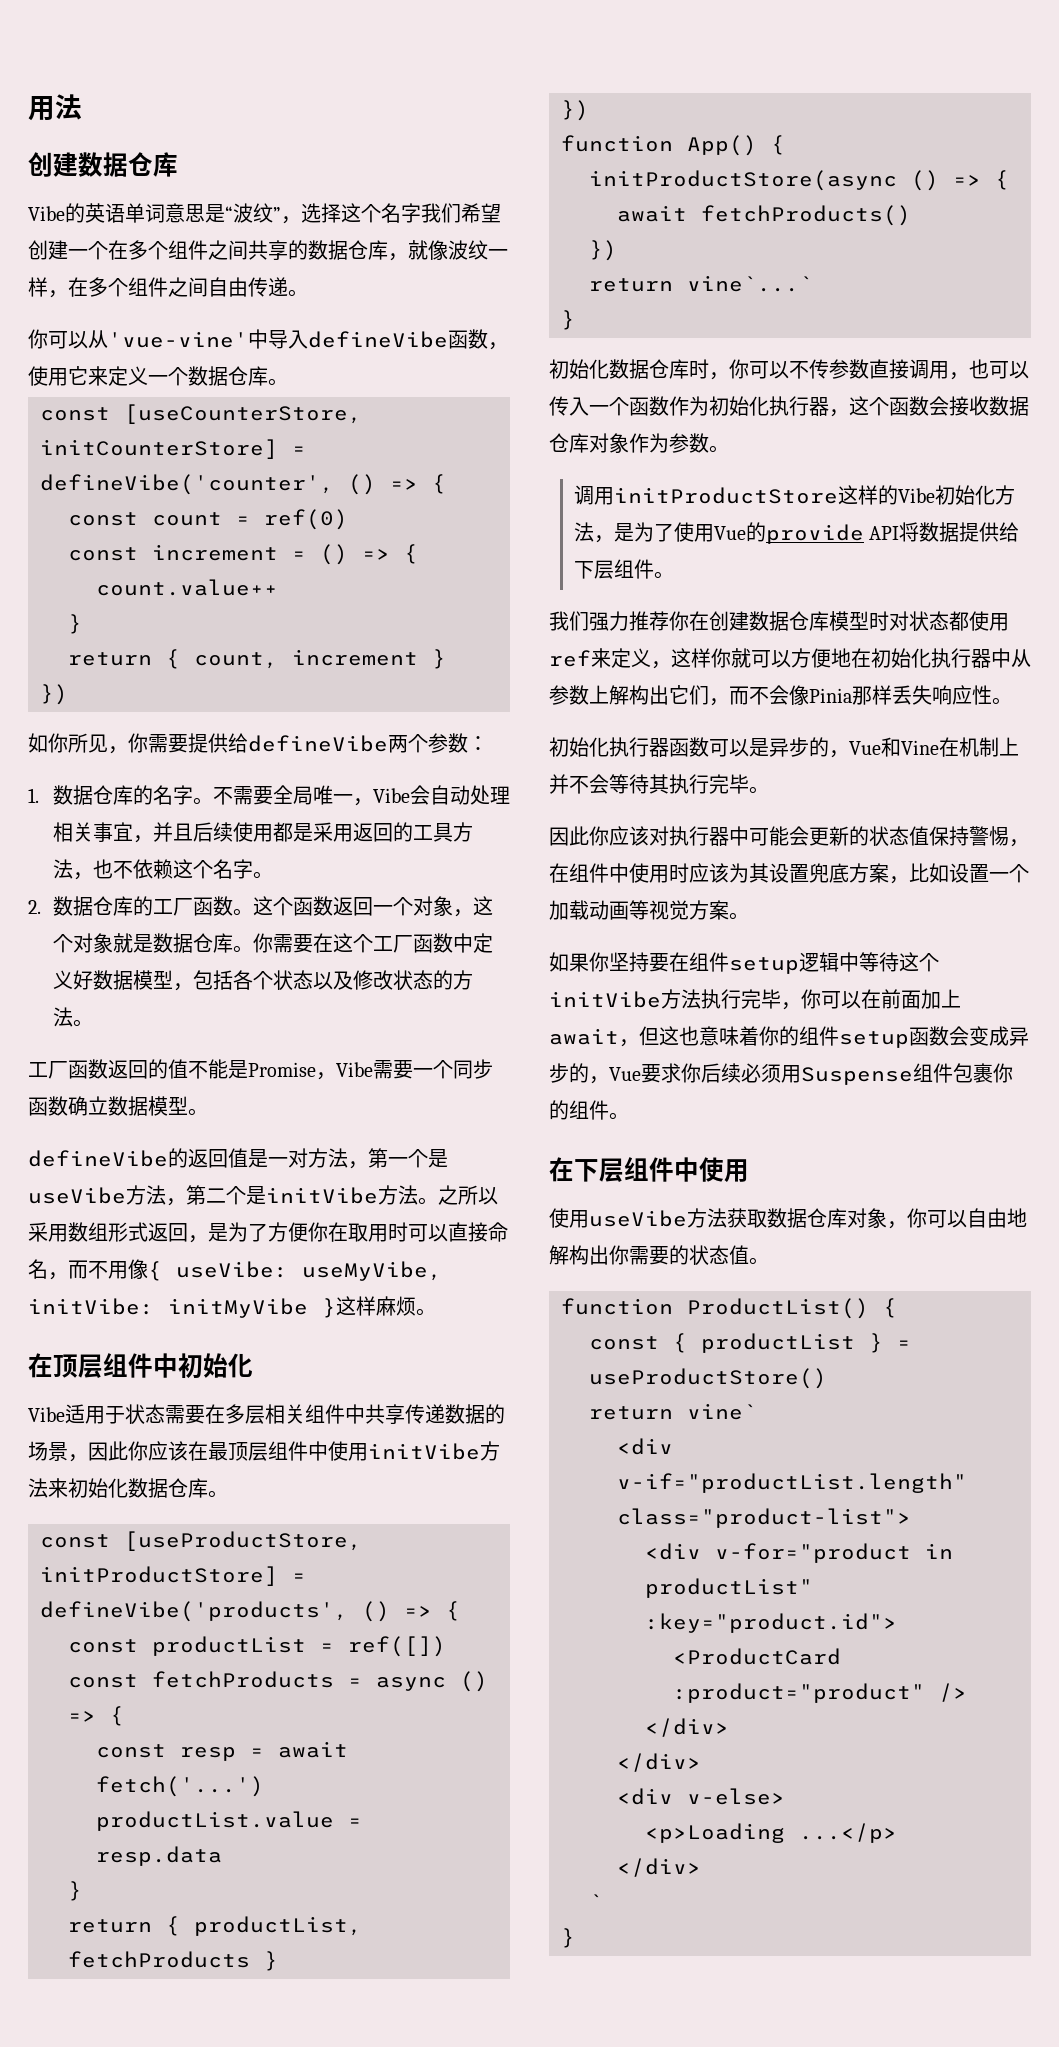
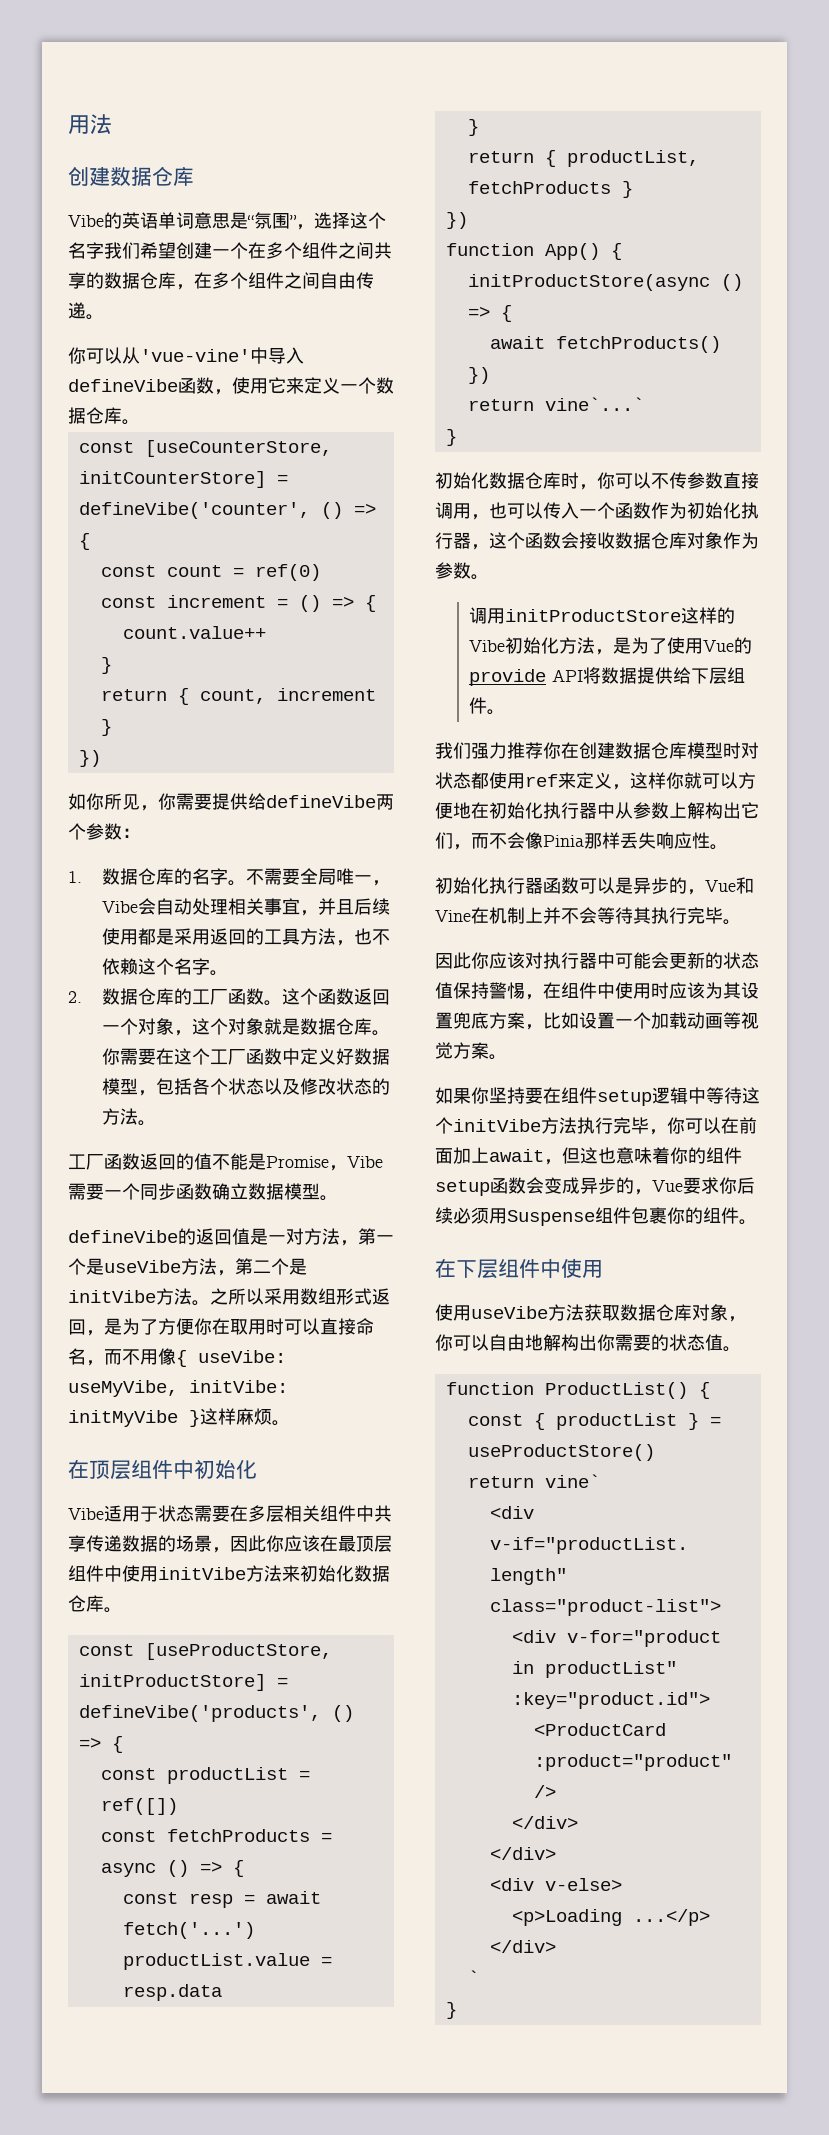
- Vibe的英语单词意思是“波纹”，选择这个名字我们希望创建一个在多个组件之间共享的数据仓库，就像波纹一样，在多个组件之间自由传递。
+ Vibe的英语单词意思是“氛围”，选择这个名字我们希望创建一个在多个组件之间共享的数据仓库，在多个组件之间自由传递。

